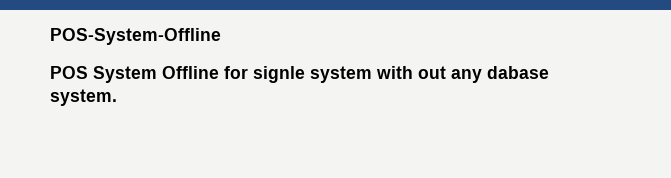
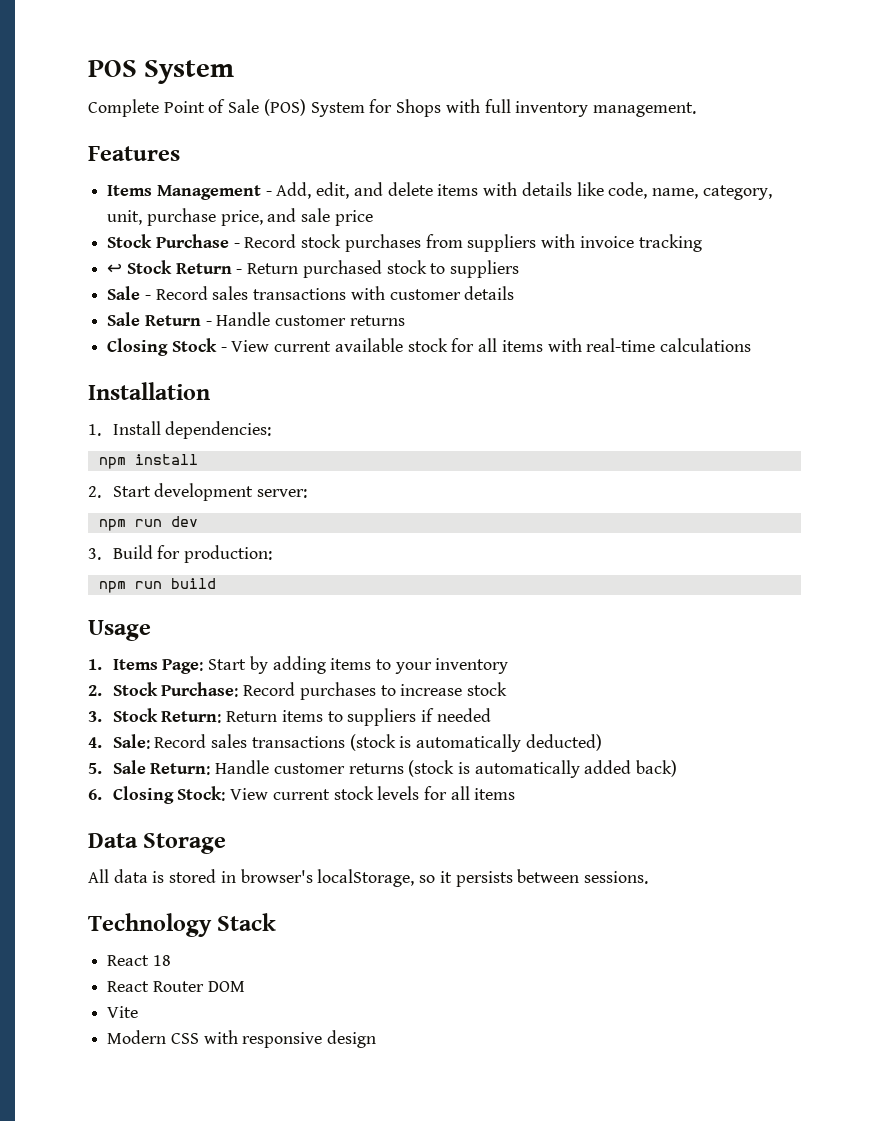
- POS-System-Offline
- POS System Offline for signle system with out any dabase system.
+ POS System
+ Complete Point of Sale (POS) System for Shops with full inventory management.
+ Features
+ Items Management - Add, edit, and delete items with details like code, name, category, unit, purchase price, and sale price
+ Stock Purchase - Record stock purchases from suppliers with invoice tracking
+ ↩ Stock Return - Return purchased stock to suppliers
+ Sale - Record sales transactions with customer details
+ Sale Return - Handle customer returns
+ Closing Stock - View current available stock for all items with real-time calculations
+ Installation
+ 1. Install dependencies:
+ npm install
+ 2. Start development server:
+ npm run dev
+ 3. Build for production:
+ npm run build
+ Usage
+ 1. Items Page: Start by adding items to your inventory
+ 2. Stock Purchase: Record purchases to increase stock
+ 3. Stock Return: Return items to suppliers if needed
+ 4. Sale: Record sales transactions (stock is automatically deducted)
+ 5. Sale Return: Handle customer returns (stock is automatically added back)
+ 6. Closing Stock: View current stock levels for all items
+ Data Storage
+ All data is stored in browser's localStorage, so it persists between sessions.
+ Technology Stack
+ React 18
+ React Router DOM
+ Vite
+ Modern CSS with responsive design

